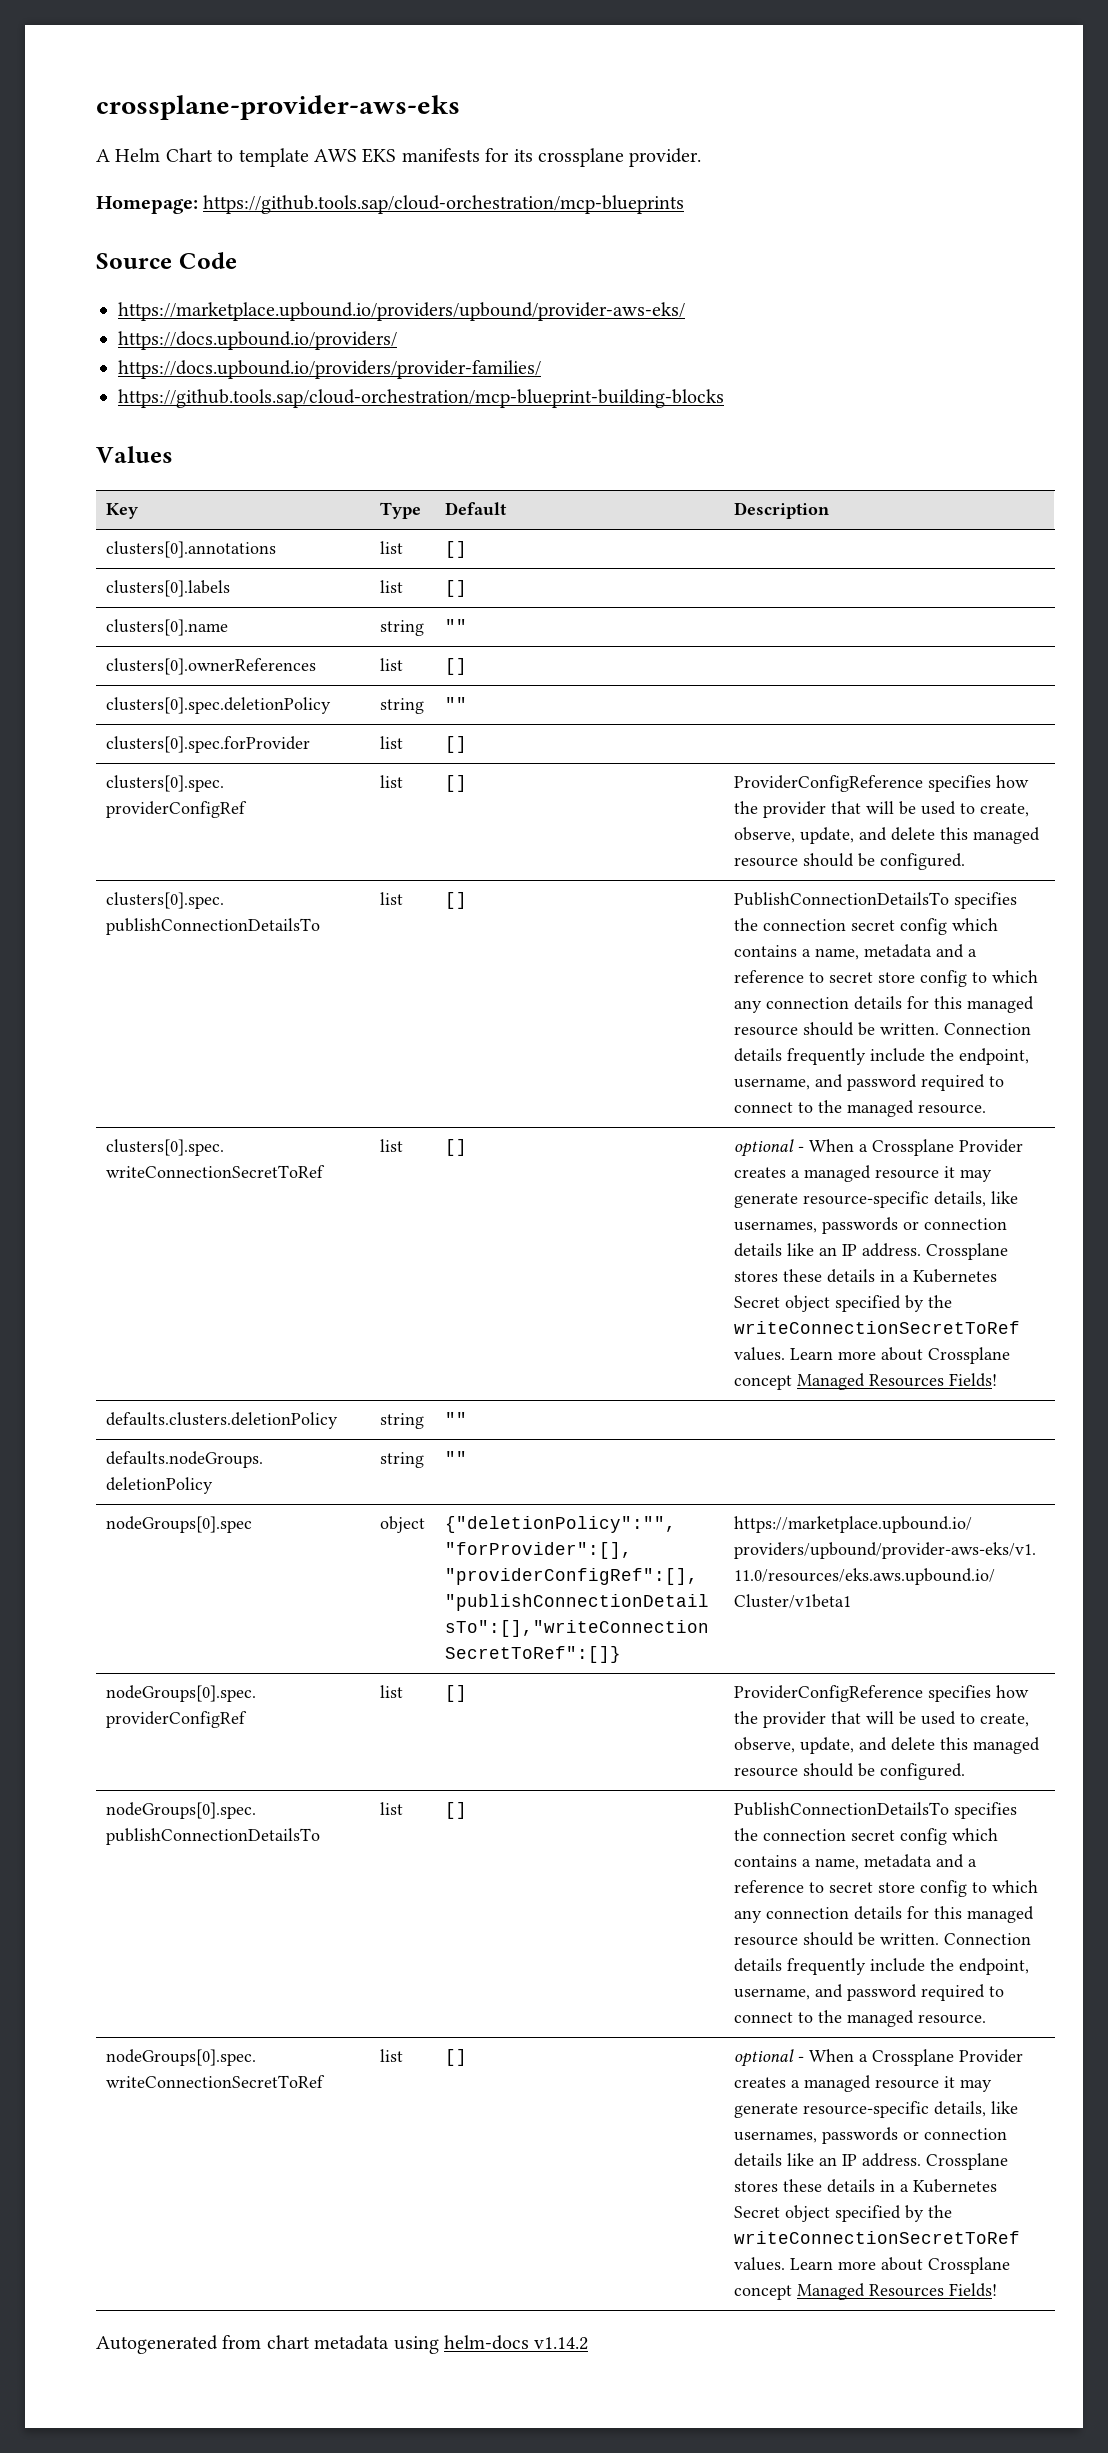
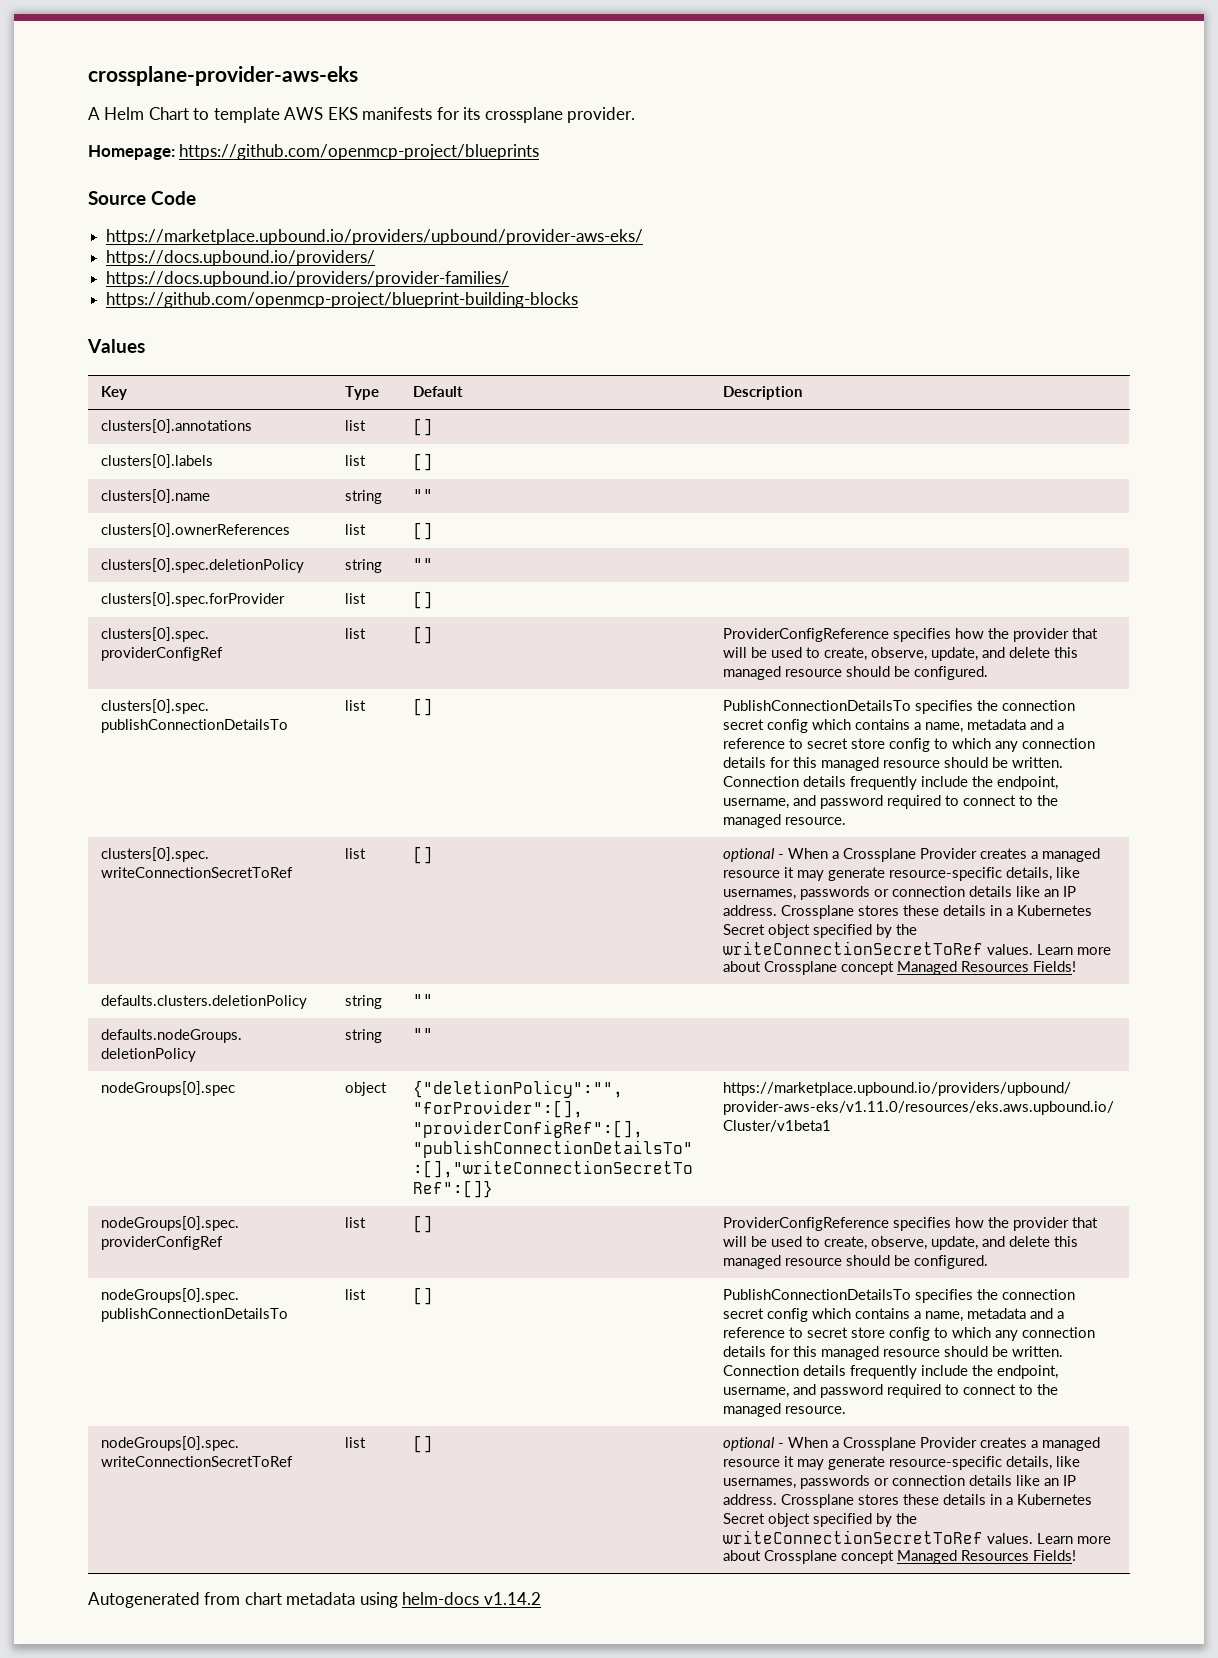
- Homepage: https://github.tools.sap/cloud-orchestration/mcp-blueprints
+ Homepage: https://github.com/openmcp-project/blueprints
- https://github.tools.sap/cloud-orchestration/mcp-blueprint-building-blocks
+ https://github.com/openmcp-project/blueprint-building-blocks

